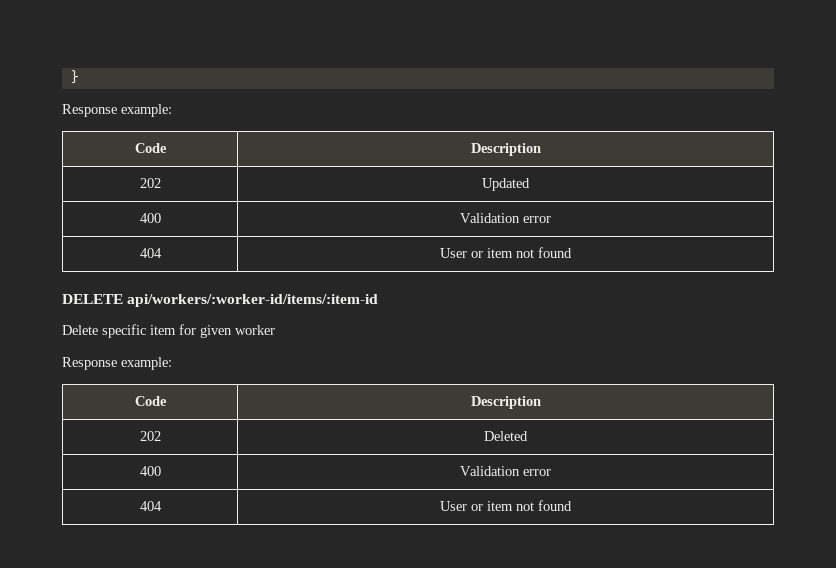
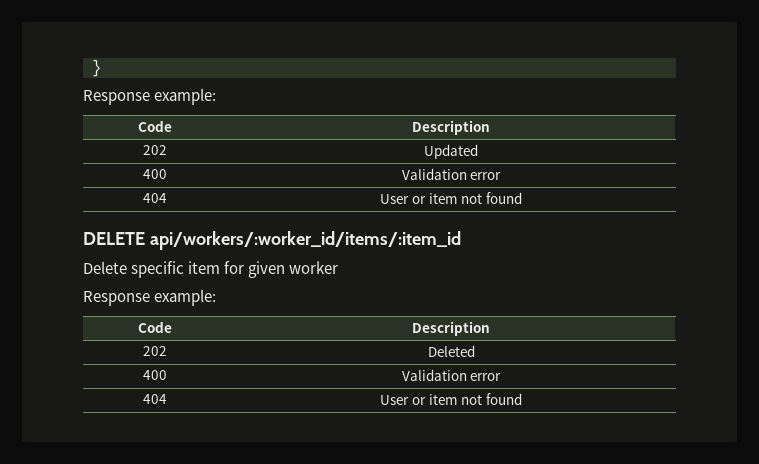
- DELETE api/workers/:worker-id/items/:item-id
+ DELETE api/workers/:worker_id/items/:item_id

